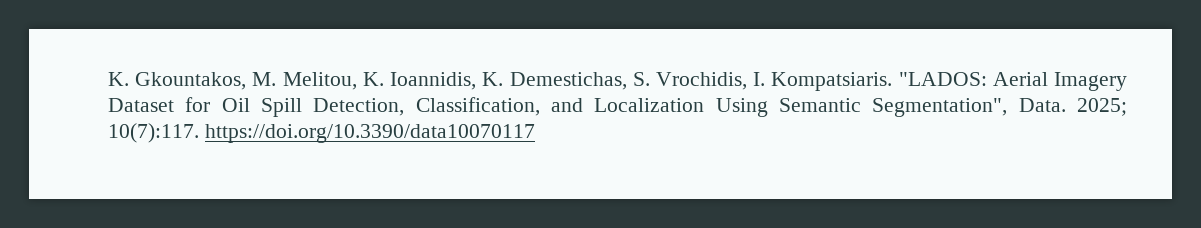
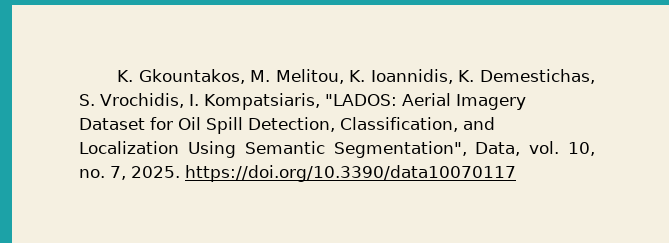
- K. Gkountakos, M. Melitou, K. Ioannidis, K. Demestichas, S. Vrochidis, I. Kompatsiaris. "LADOS: Aerial Imagery Dataset for Oil Spill Detection, Classification, and Localization Using Semantic Segmentation", Data. 2025; 10(7):117. https://doi.org/10.3390/data10070117
+ K. Gkountakos, M. Melitou, K. Ioannidis, K. Demestichas, S. Vrochidis, I. Kompatsiaris, "LADOS: Aerial Imagery Dataset for Oil Spill Detection, Classification, and Localization Using Semantic Segmentation", Data, vol. 10, no. 7, 2025. https://doi.org/10.3390/data10070117

